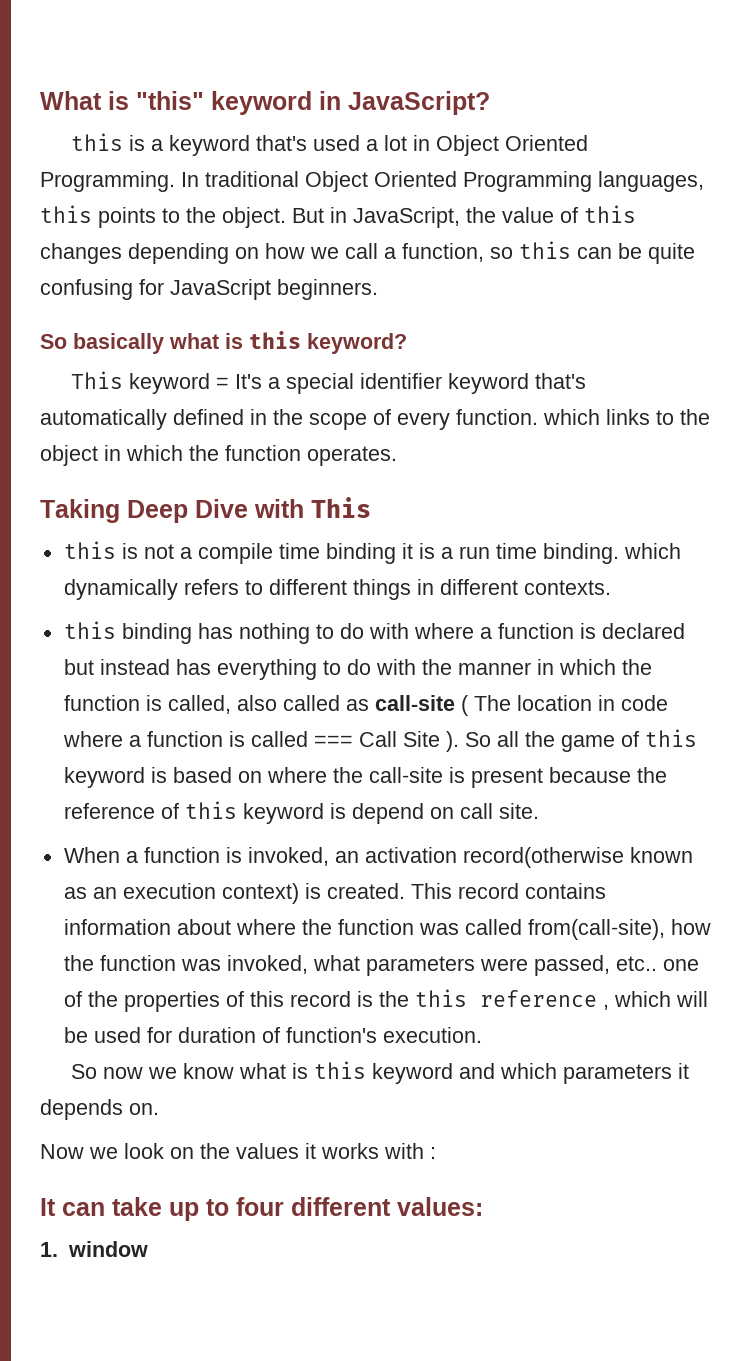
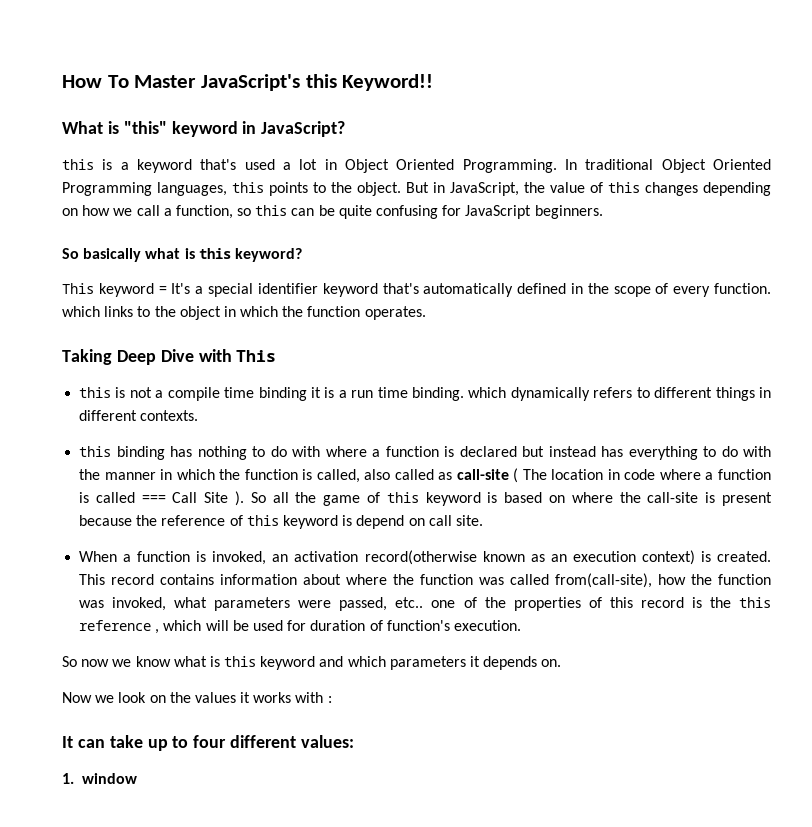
+ How To Master JavaScript's this Keyword!!

